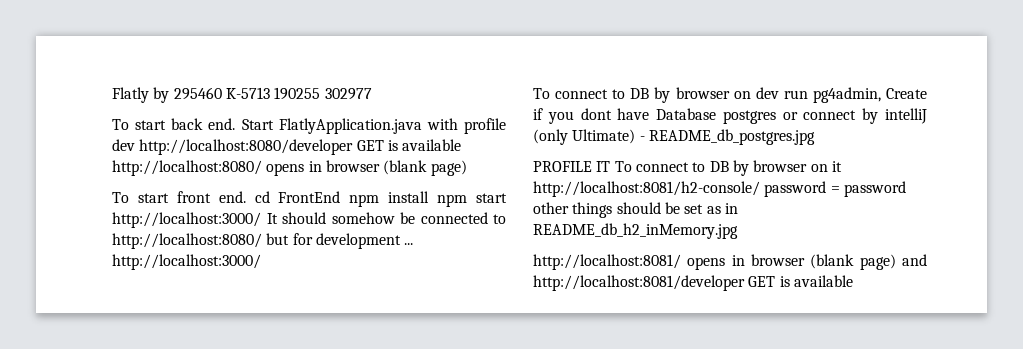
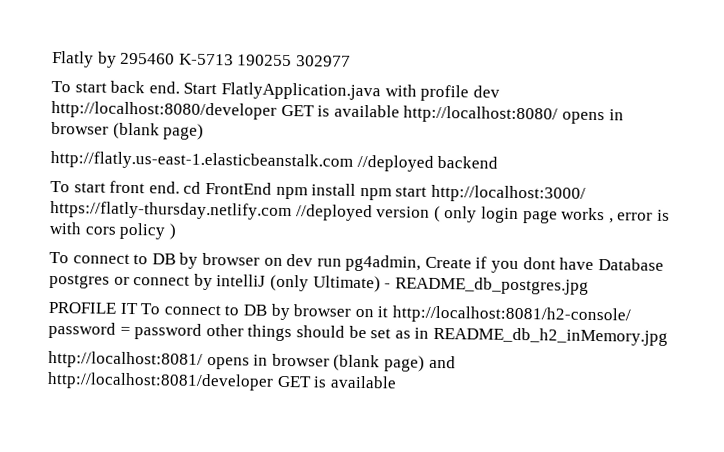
+ http://flatly.us-east-1.elasticbeanstalk.com //deployed backend
- To start front end. cd FrontEnd npm install npm start http://localhost:3000/ It should somehow be connected to http://localhost:8080/ but for development ... http://localhost:3000/
+ To start front end. cd FrontEnd npm install npm start http://localhost:3000/ https://flatly-thursday.netlify.com //deployed version ( only login page works , error is with cors policy )

